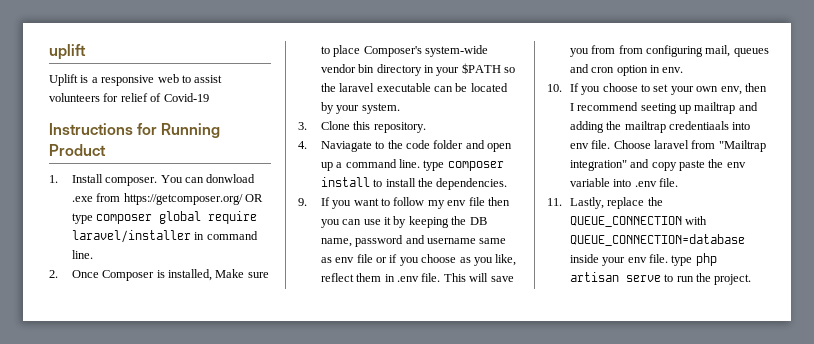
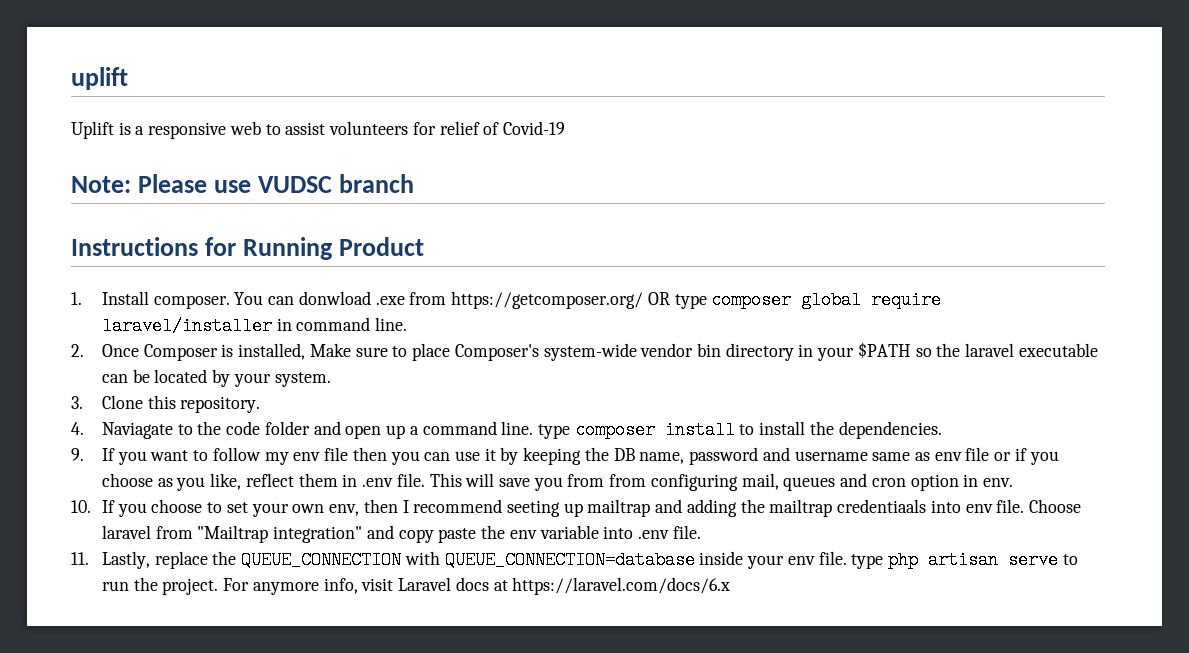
+ Note: Please use VUDSC branch
+ For anymore info, visit Laravel docs at https://laravel.com/docs/6.x

